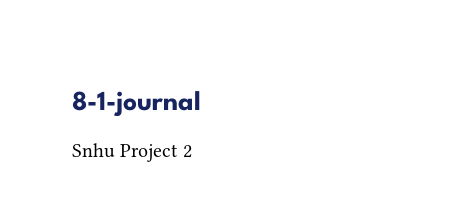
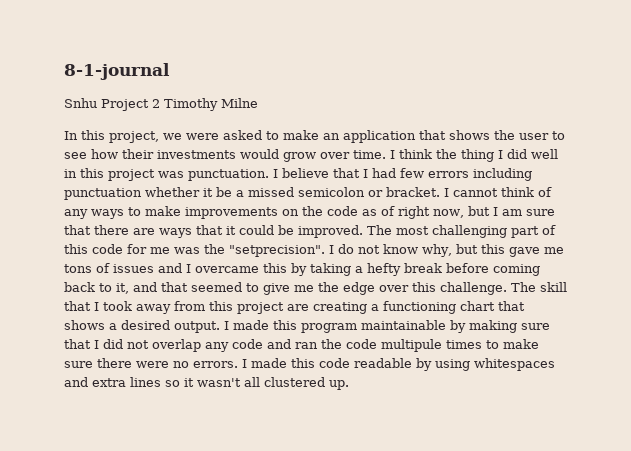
- Snhu Project 2
+ Snhu Project 2 Timothy Milne
+ In this project, we were asked to make an application that shows the user to see how their investments would grow over time. I think the thing I did well in this project was punctuation. I believe that I had few errors including punctuation whether it be a missed semicolon or bracket. I cannot think of any ways to make improvements on the code as of right now, but I am sure that there are ways that it could be improved. The most challenging part of this code for me was the "setprecision". I do not know why, but this gave me tons of issues and I overcame this by taking a hefty break before coming back to it, and that seemed to give me the edge over this challenge. The skill that I took away from this project are creating a functioning chart that shows a desired output. I made this program maintainable by making sure that I did not overlap any code and ran the code multipule times to make sure there were no errors. I made this code readable by using whitespaces and extra lines so it wasn't all clustered up.

